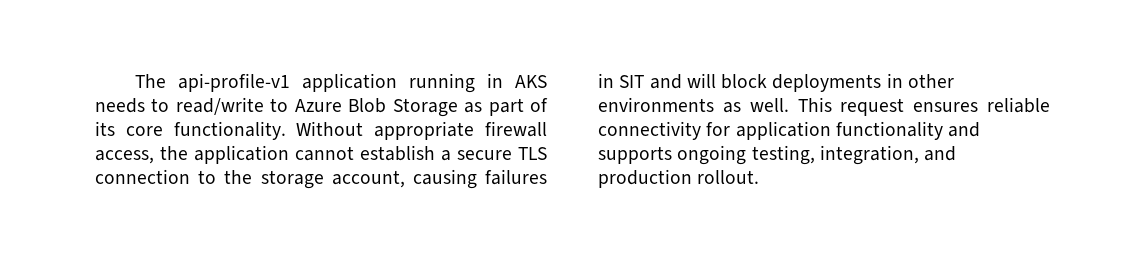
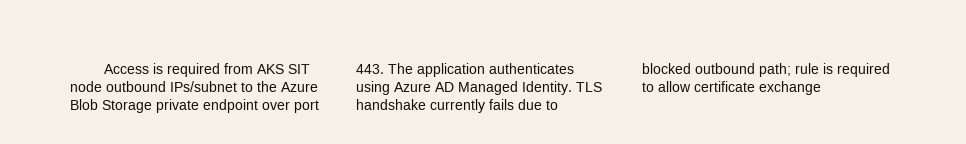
- The api-profile-v1 application running in AKS needs to read/write to Azure Blob Storage as part of its core functionality. Without appropriate firewall access, the application cannot establish a secure TLS connection to the storage account, causing failures in SIT and will block deployments in other environments as well. This request ensures reliable connectivity for application functionality and supports ongoing testing, integration, and production rollout.
+ Access is required from AKS SIT node outbound IPs/subnet to the Azure Blob Storage private endpoint over port 443. The application authenticates using Azure AD Managed Identity. TLS handshake currently fails due to blocked outbound path; rule is required to allow certificate exchange

